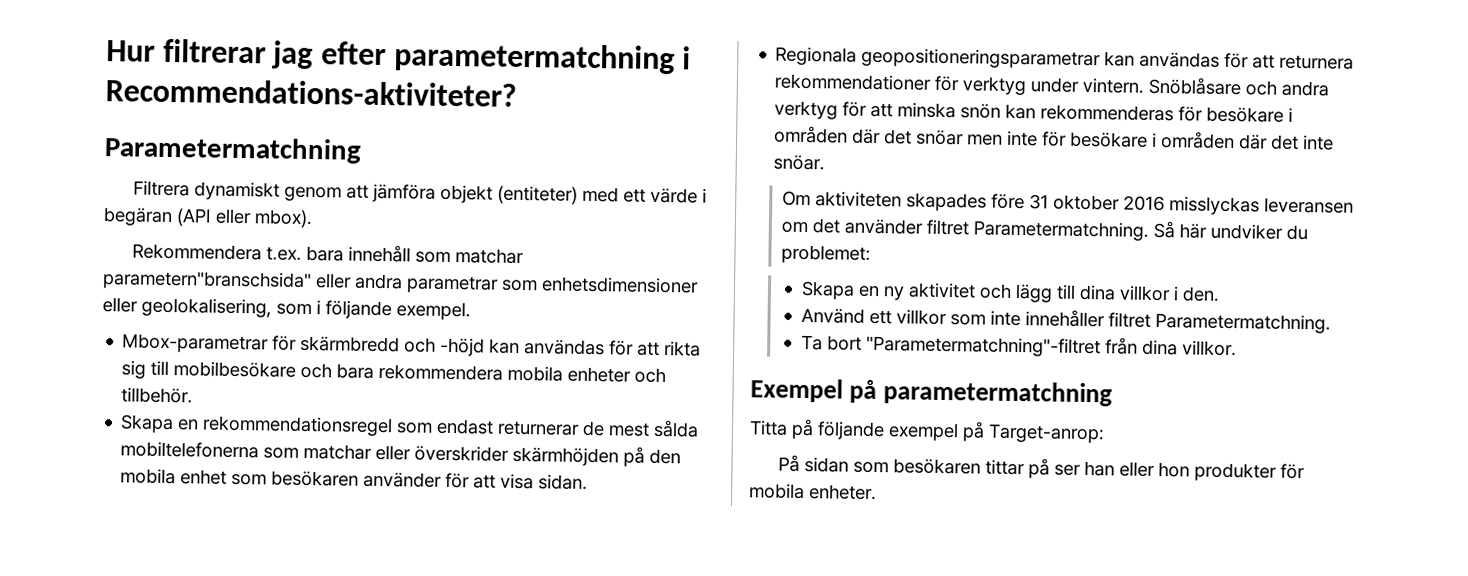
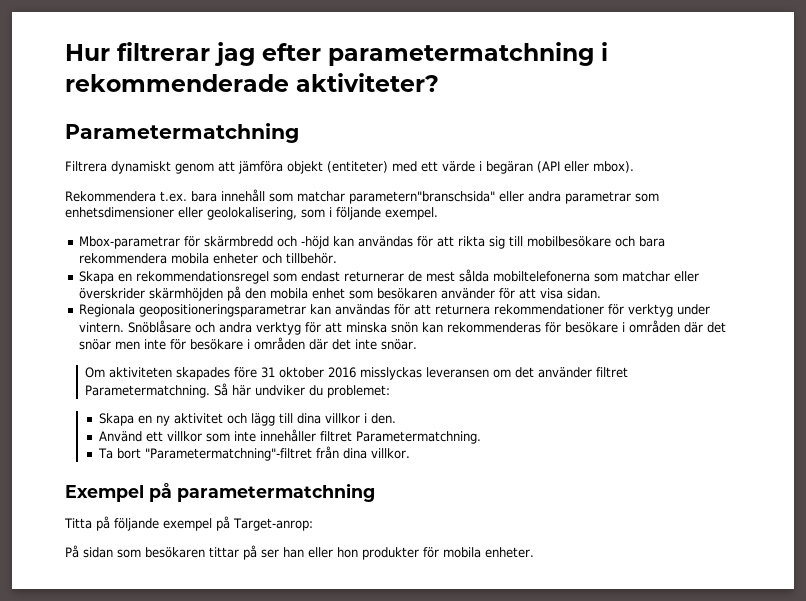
- Hur filtrerar jag efter parametermatchning i Recommendations-aktiviteter?
+ Hur filtrerar jag efter parametermatchning i rekommenderade aktiviteter?

